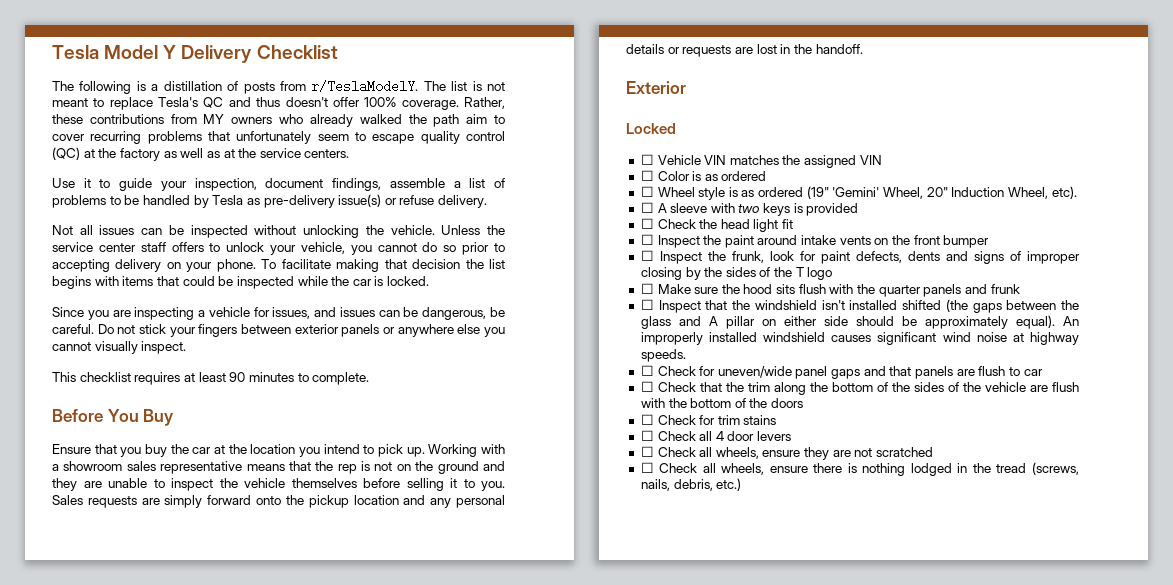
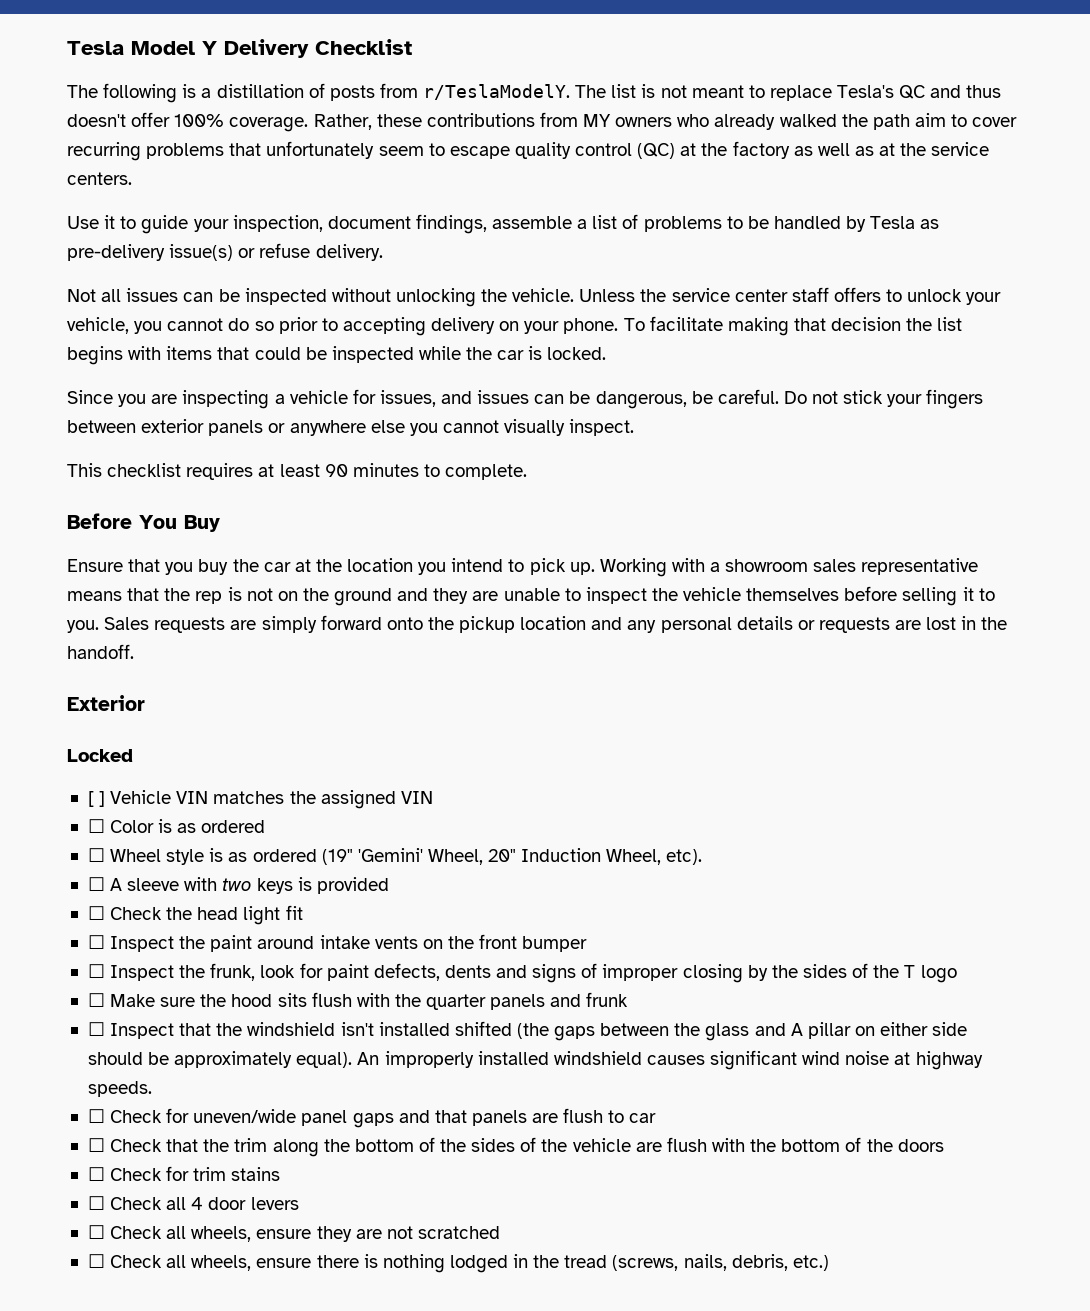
- ☐ Vehicle VIN matches the assigned VIN
+ [ ] Vehicle VIN matches the assigned VIN

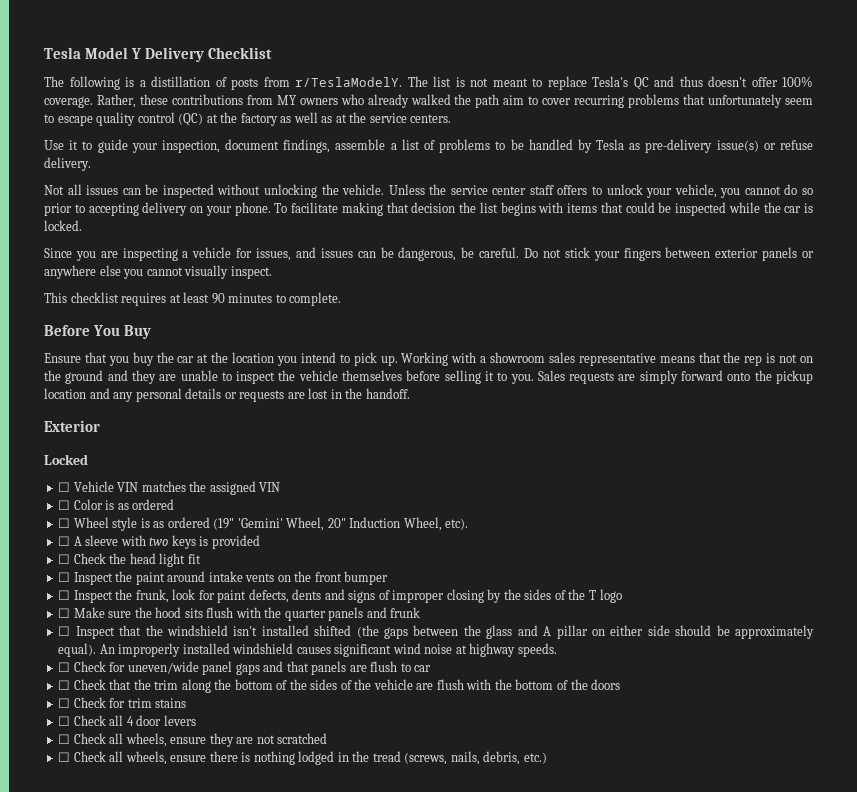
- [ ] Vehicle VIN matches the assigned VIN
+ ☐ Vehicle VIN matches the assigned VIN

